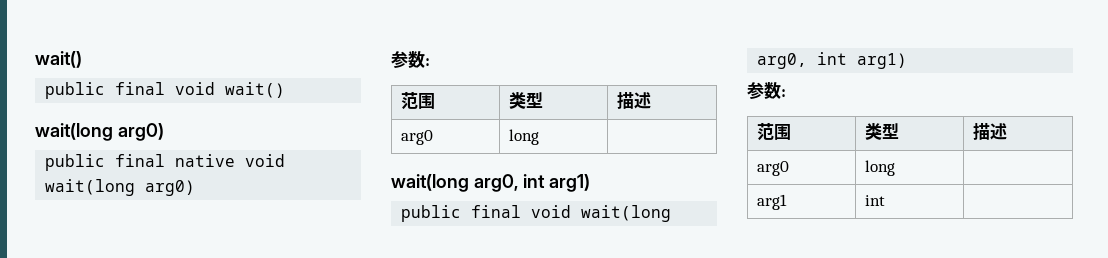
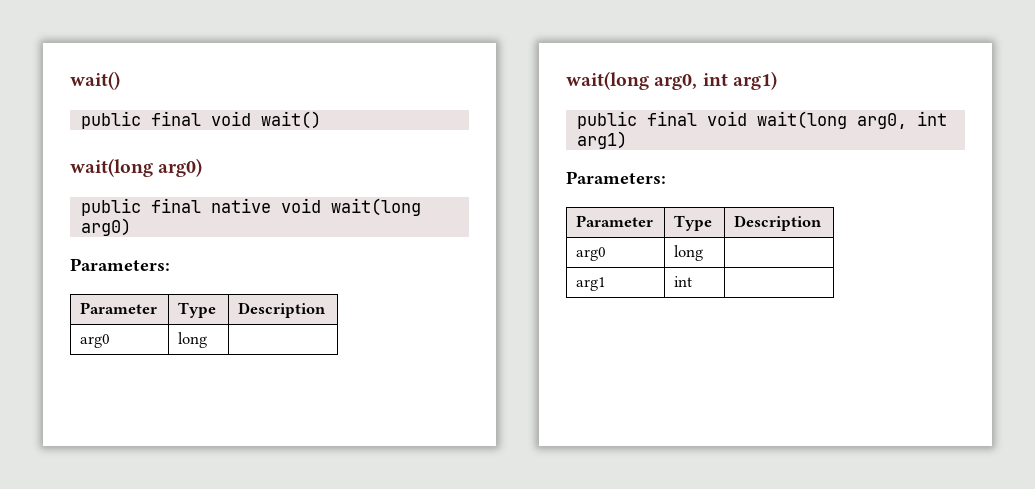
  public final native void wait(long arg0)
- 参数:
- 范围 | 类型 | 描述
+ Parameters:
+ Parameter | Type | Description
  public final void wait(long arg0, int arg1)
- 参数:
- 范围 | 类型 | 描述
+ Parameters:
+ Parameter | Type | Description

